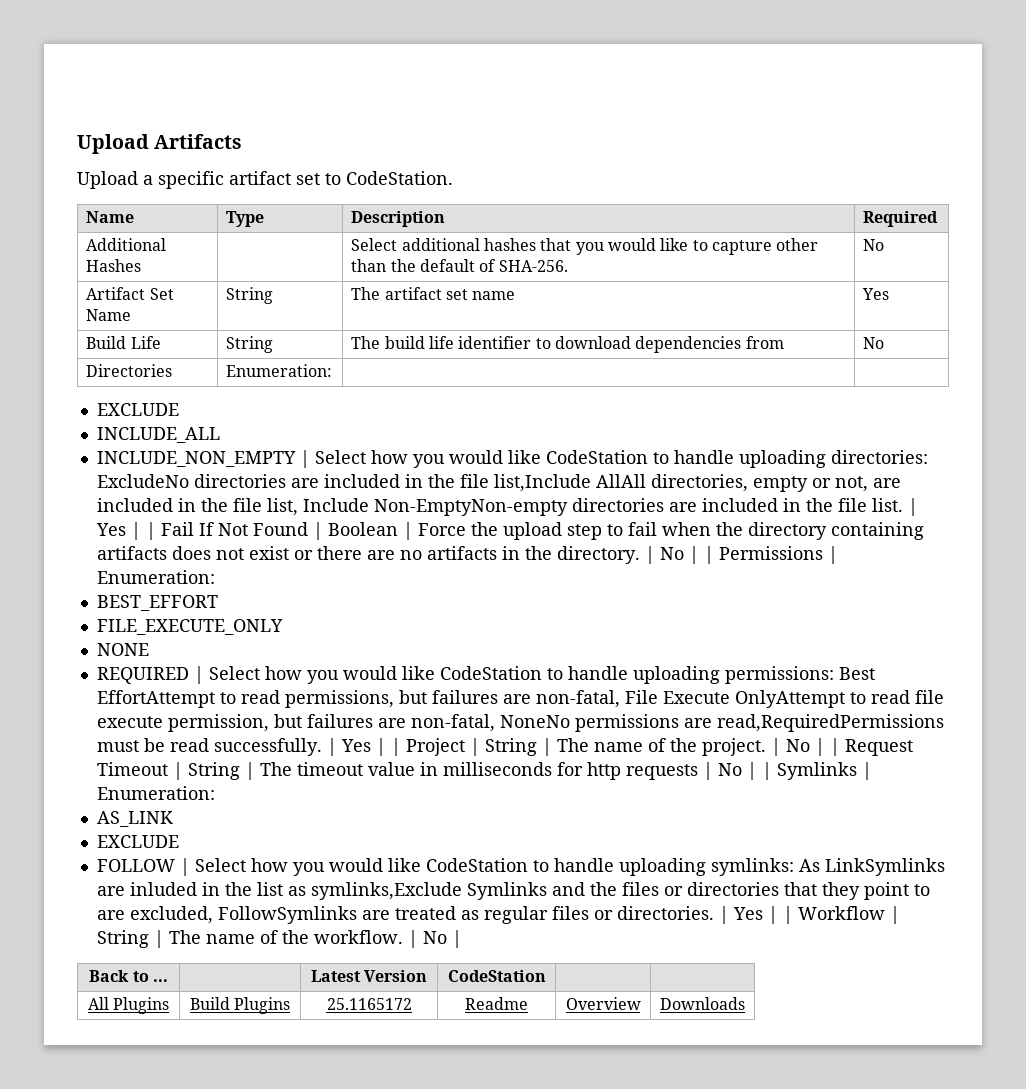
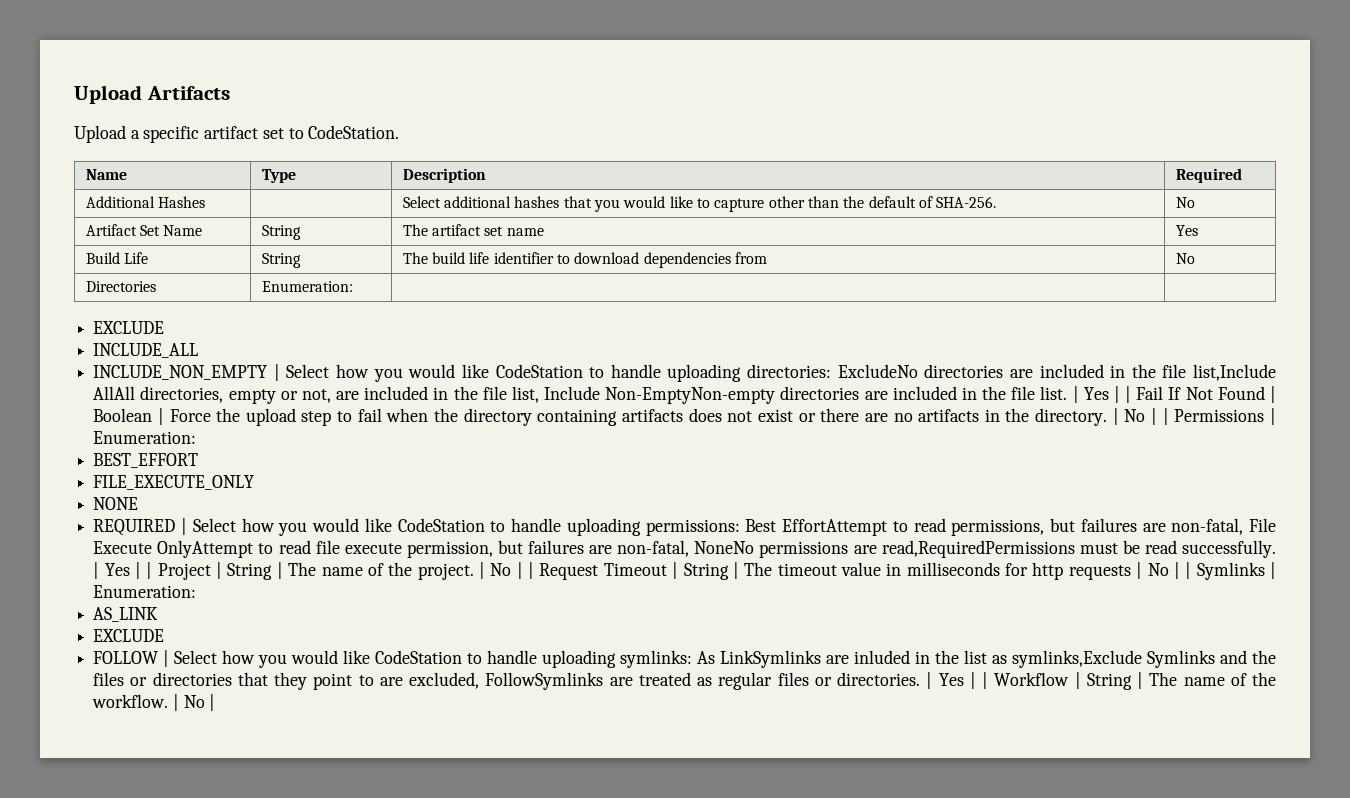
- Back to ... | | Latest Version | CodeStation | |
- All Plugins | Build Plugins | 25.1165172 | Readme | Overview | Downloads

